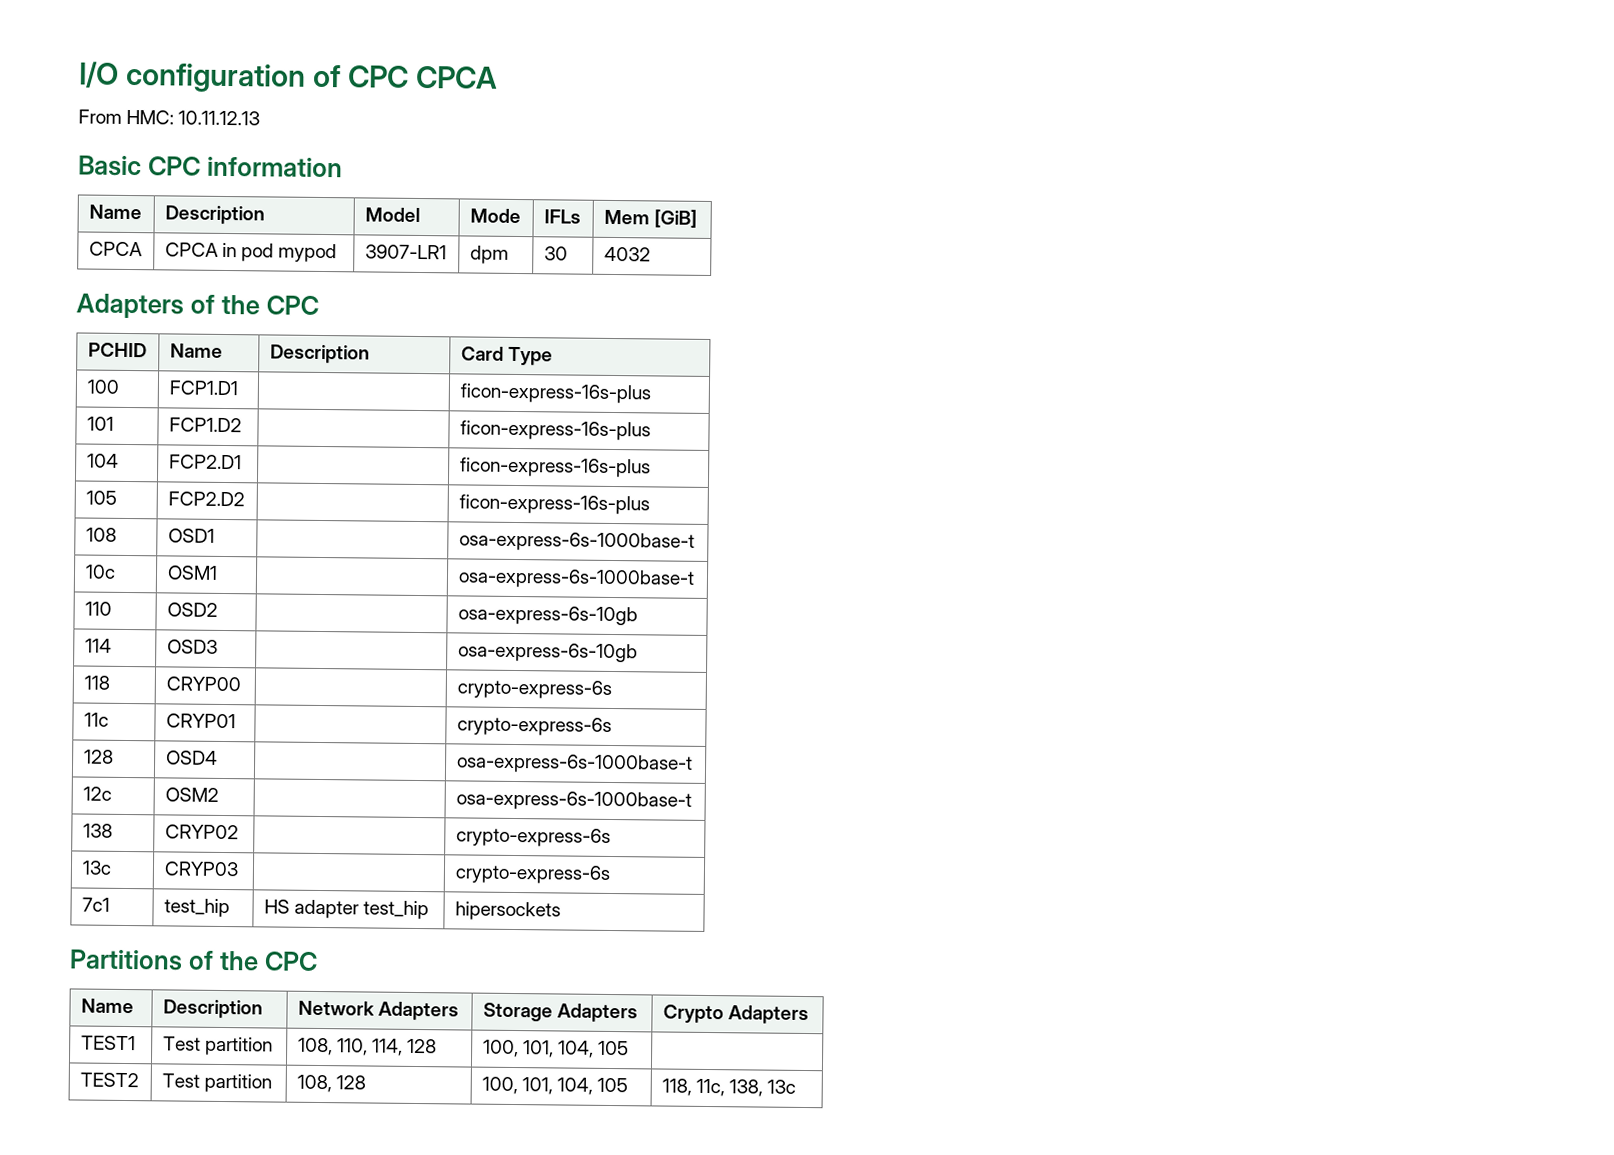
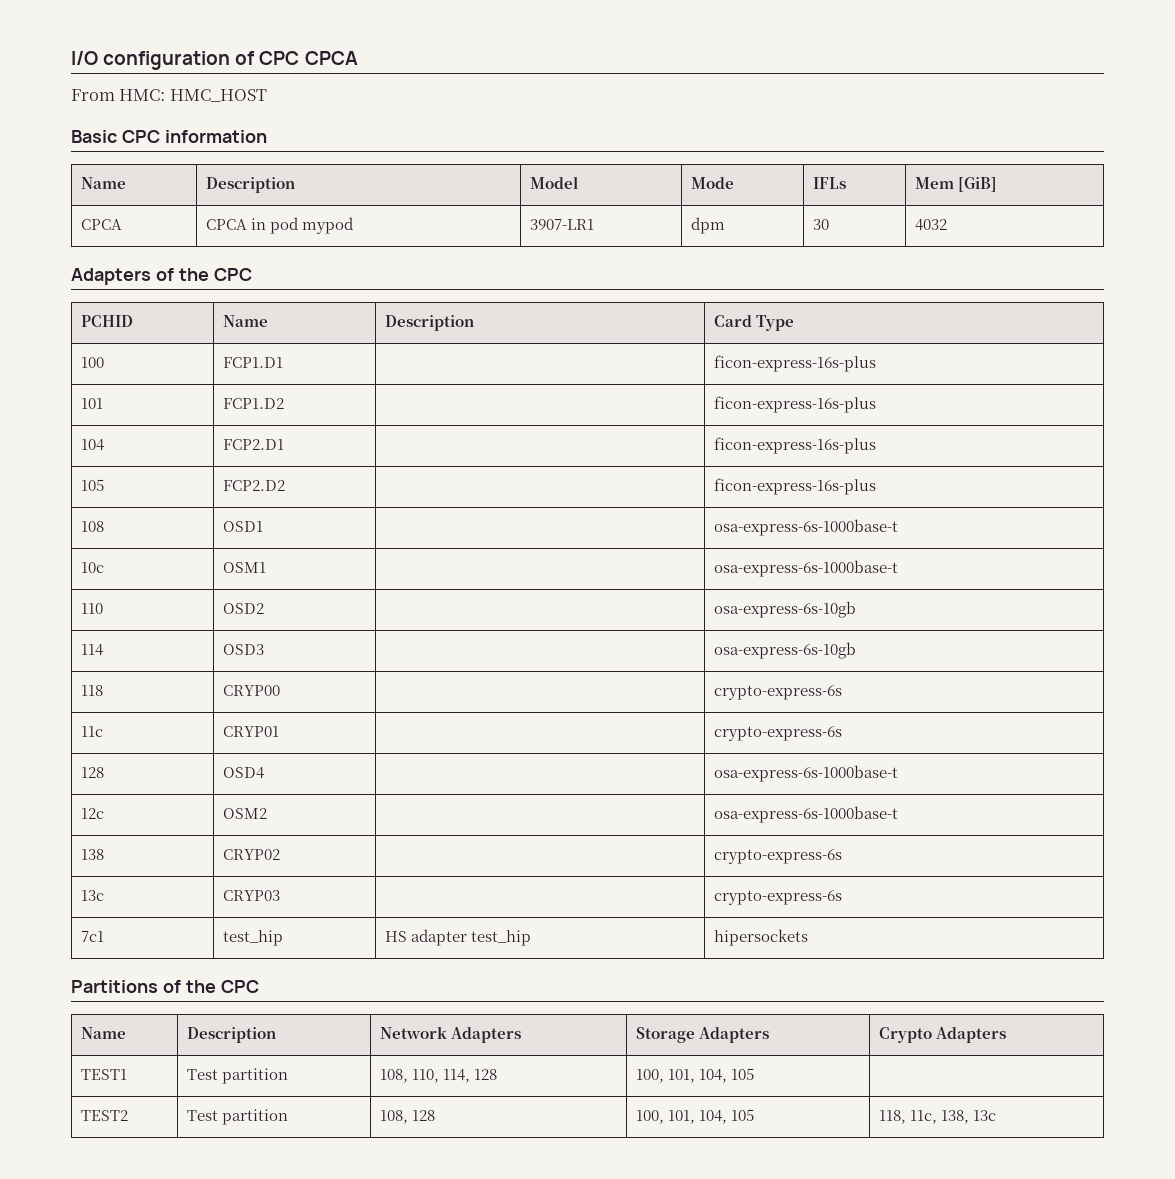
- From HMC: 10.11.12.13
+ From HMC: HMC_HOST

